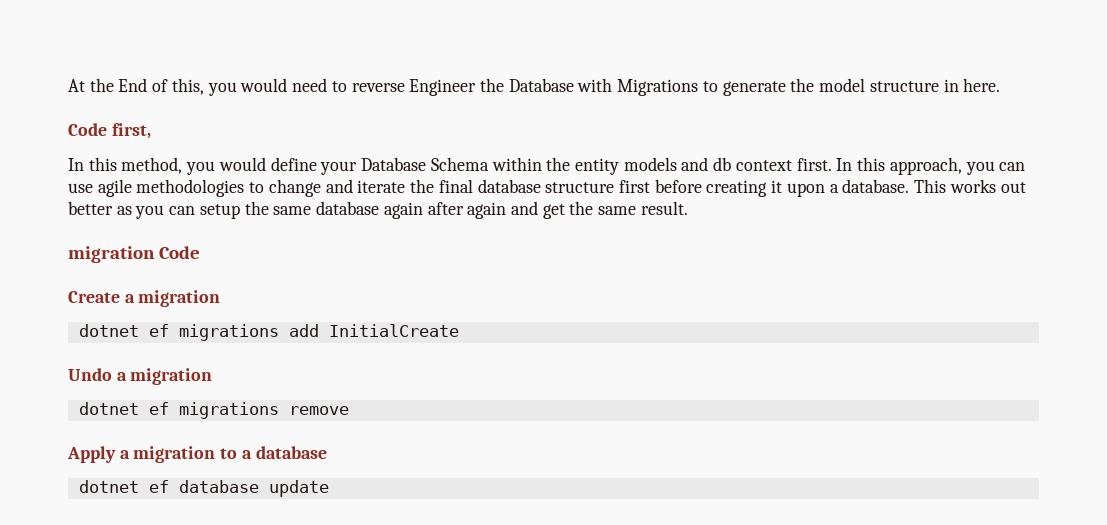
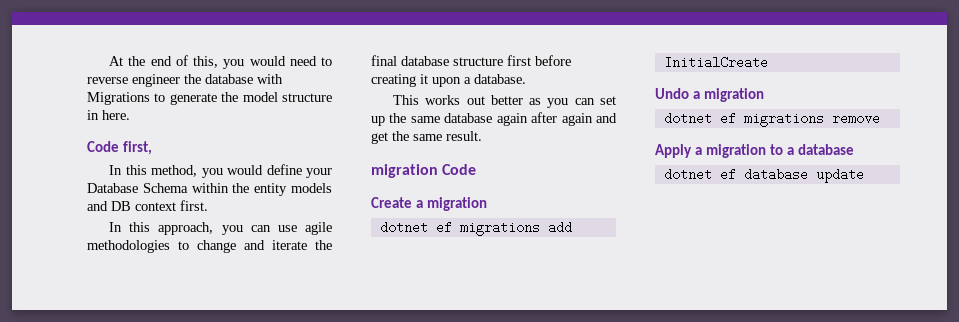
- At the End of this, you would need to reverse Engineer the Database with Migrations to generate the model structure in here.
+ At the end of this, you would need to reverse engineer the database with Migrations to generate the model structure in here.
- In this method, you would define your Database Schema within the entity models and db context first. In this approach, you can use agile methodologies to change and iterate the final database structure first before creating it upon a database. This works out better as you can setup the same database again after again and get the same result.
+ In this method, you would define your Database Schema within the entity models and DB context first.
+ In this approach, you can use agile methodologies to change and iterate the final database structure first before creating it upon a database.
+ This works out better as you can set up the same database again after again and get the same result.

